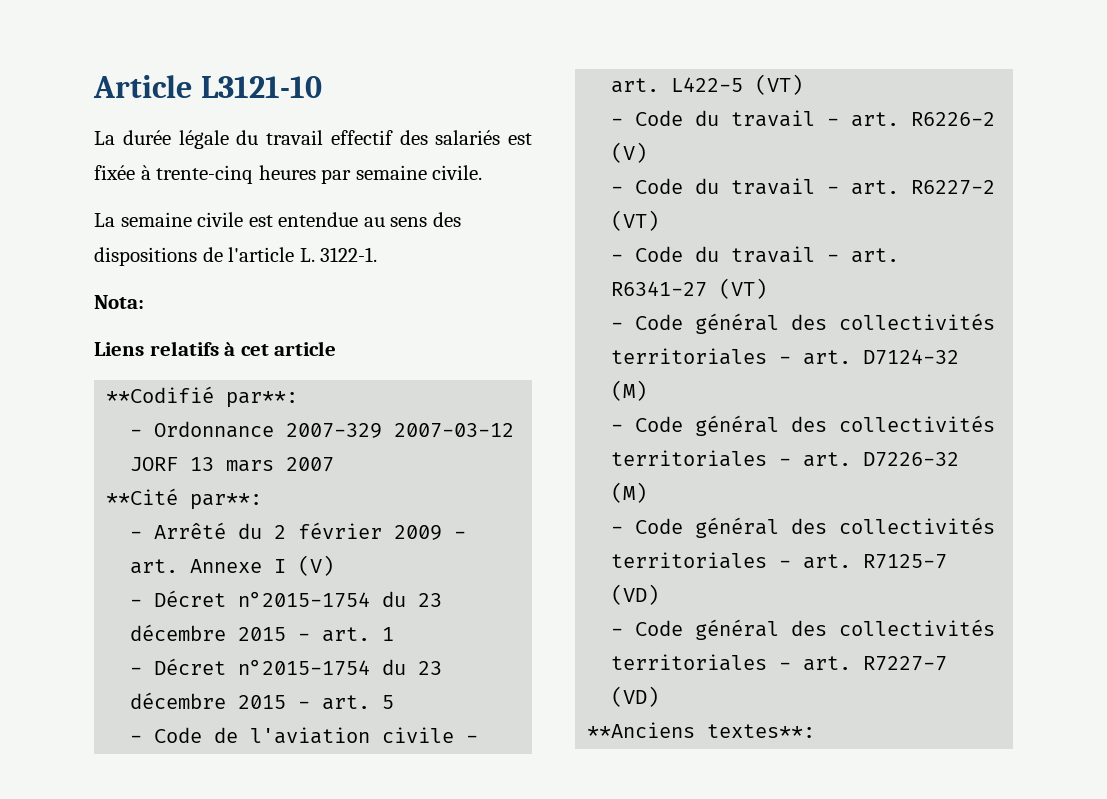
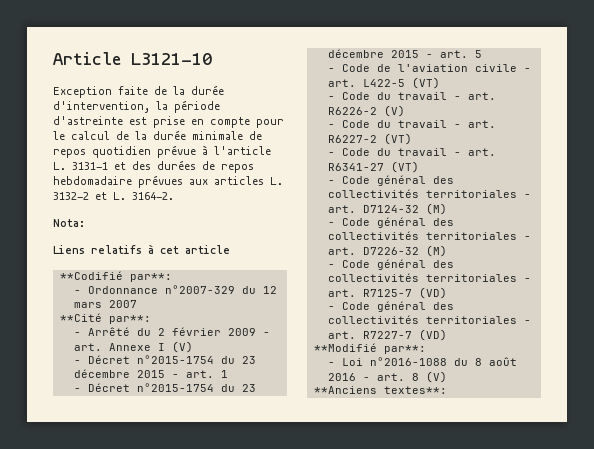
- La durée légale du travail effectif des salariés est fixée à trente-cinq heures par semaine civile.
- La semaine civile est entendue au sens des dispositions de l'article L. 3122-1.
+ Exception faite de la durée d'intervention, la période d'astreinte est prise en compte pour le calcul de la durée minimale de repos quotidien prévue à l'article L. 3131-1 et des durées de repos hebdomadaire prévues aux articles L. 3132-2 et L. 3164-2.
- - Ordonnance 2007-329 2007-03-12 JORF 13 mars 2007
+ - Ordonnance n°2007-329 du 12 mars 2007
+ **Modifié par**:
+ - Loi n°2016-1088 du 8 août 2016 - art. 8 (V)

